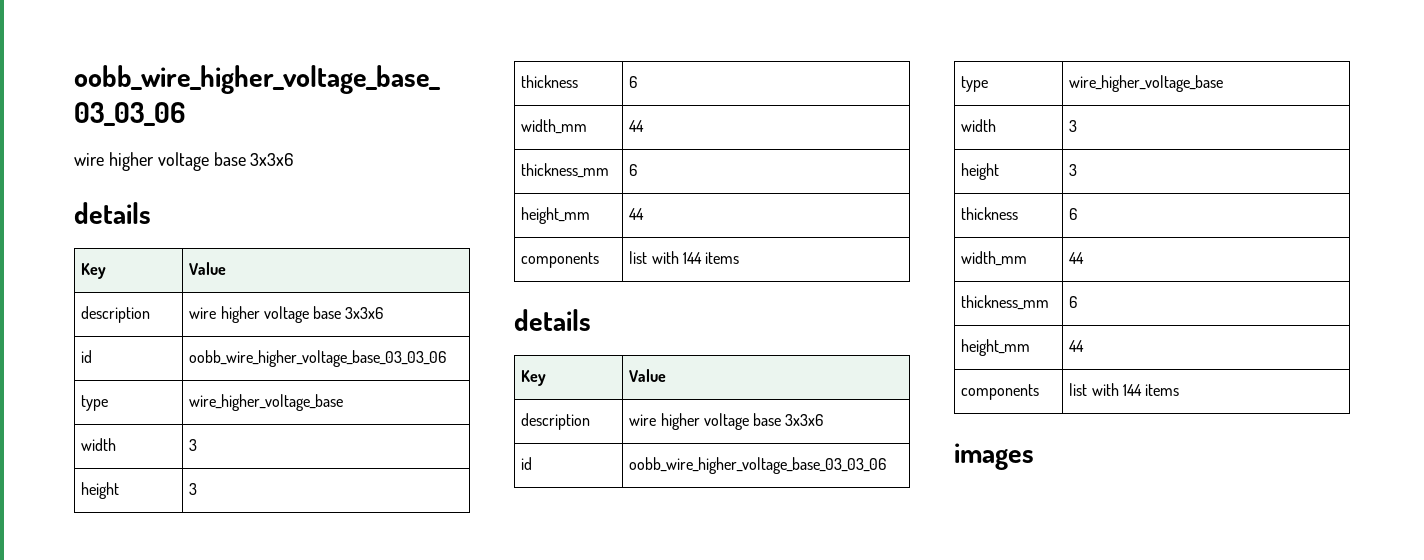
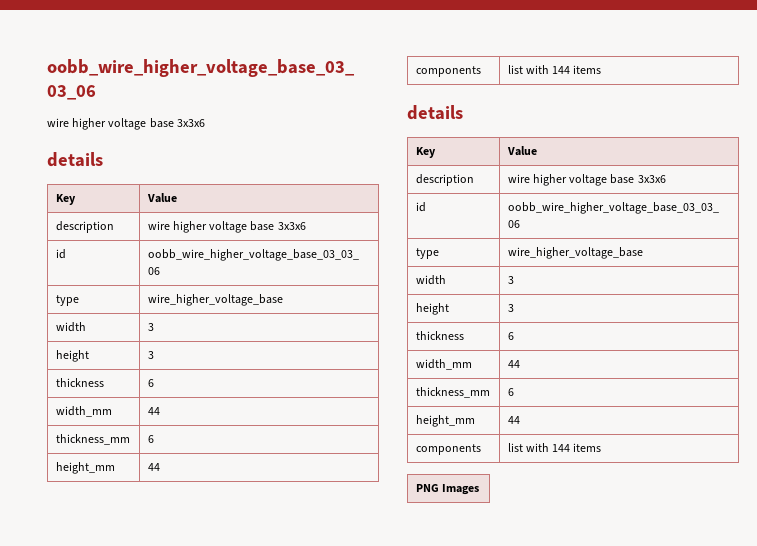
- images
+ PNG Images

